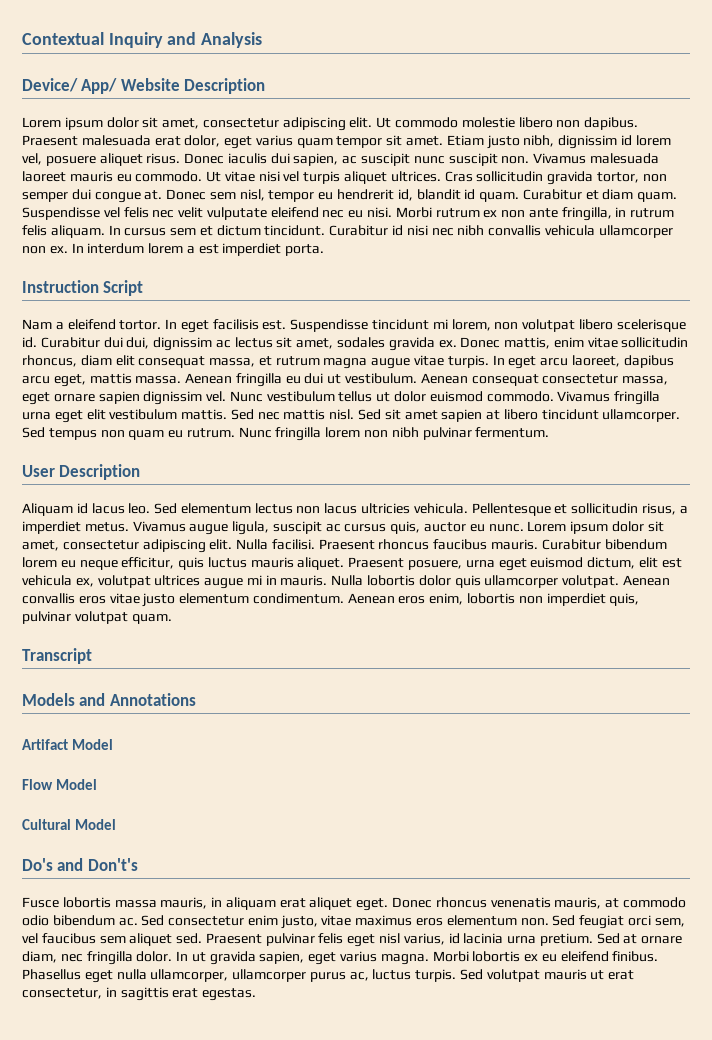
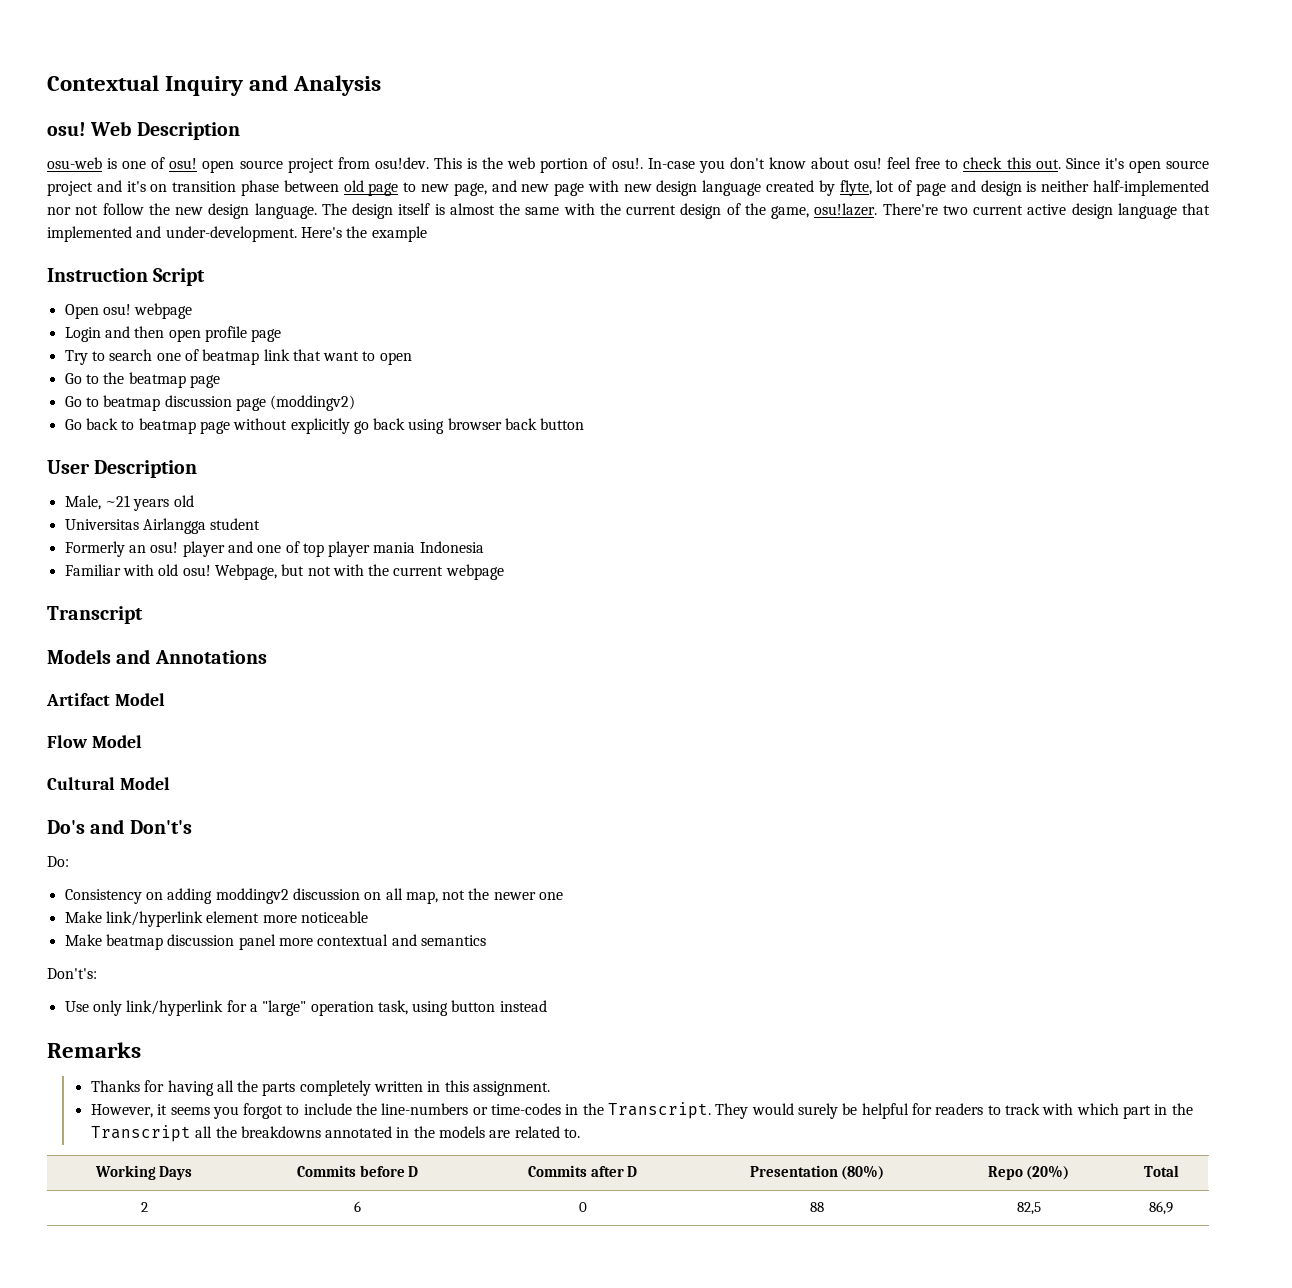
- Device/ App/ Website Description
- Lorem ipsum dolor sit amet, consectetur adipiscing elit. Ut commodo molestie libero non dapibus. Praesent malesuada erat dolor, eget varius quam tempor sit amet. Etiam justo nibh, dignissim id lorem vel, posuere aliquet risus. Donec iaculis dui sapien, ac suscipit nunc suscipit non. Vivamus malesuada laoreet mauris eu commodo. Ut vitae nisi vel turpis aliquet ultrices. Cras sollicitudin gravida tortor, non semper dui congue at. Donec sem nisl, tempor eu hendrerit id, blandit id quam. Curabitur et diam quam. Suspendisse vel felis nec velit vulputate eleifend nec eu nisi. Morbi rutrum ex non ante fringilla, in rutrum felis aliquam. In cursus sem et dictum tincidunt. Curabitur id nisi nec nibh convallis vehicula ullamcorper non ex. In interdum lorem a est imperdiet porta.
+ osu! Web Description
+ osu-web is one of osu! open source project from osu!dev. This is the web portion of osu!. In-case you don't know about osu! feel free to check this out. Since it's open source project and it's on transition phase between old page to new page, and new page with new design language created by flyte, lot of page and design is neither half-implemented nor not follow the new design language. The design itself is almost the same with the current design of the game, osu!lazer. There're two current active design language that implemented and under-development. Here's the example
  Instruction Script
- Nam a eleifend tortor. In eget facilisis est. Suspendisse tincidunt mi lorem, non volutpat libero scelerisque id. Curabitur dui dui, dignissim ac lectus sit amet, sodales gravida ex. Donec mattis, enim vitae sollicitudin rhoncus, diam elit consequat massa, et rutrum magna augue vitae turpis. In eget arcu laoreet, dapibus arcu eget, mattis massa. Aenean fringilla eu dui ut vestibulum. Aenean consequat consectetur massa, eget ornare sapien dignissim vel. Nunc vestibulum tellus ut dolor euismod commodo. Vivamus fringilla urna eget elit vestibulum mattis. Sed nec mattis nisl. Sed sit amet sapien at libero tincidunt ullamcorper. Sed tempus non quam eu rutrum. Nunc fringilla lorem non nibh pulvinar fermentum.
+ Open osu! webpage
+ Login and then open profile page
+ Try to search one of beatmap link that want to open
+ Go to the beatmap page
+ Go to beatmap discussion page (moddingv2)
+ Go back to beatmap page without explicitly go back using browser back button
  User Description
- Aliquam id lacus leo. Sed elementum lectus non lacus ultricies vehicula. Pellentesque et sollicitudin risus, a imperdiet metus. Vivamus augue ligula, suscipit ac cursus quis, auctor eu nunc. Lorem ipsum dolor sit amet, consectetur adipiscing elit. Nulla facilisi. Praesent rhoncus faucibus mauris. Curabitur bibendum lorem eu neque efficitur, quis luctus mauris aliquet. Praesent posuere, urna eget euismod dictum, elit est vehicula ex, volutpat ultrices augue mi in mauris. Nulla lobortis dolor quis ullamcorper volutpat. Aenean convallis eros vitae justo elementum condimentum. Aenean eros enim, lobortis non imperdiet quis, pulvinar volutpat quam.
+ Male, ~21 years old
+ Universitas Airlangga student
+ Formerly an osu! player and one of top player mania Indonesia
+ Familiar with old osu! Webpage, but not with the current webpage
- Fusce lobortis massa mauris, in aliquam erat aliquet eget. Donec rhoncus venenatis mauris, at commodo odio bibendum ac. Sed consectetur enim justo, vitae maximus eros elementum non. Sed feugiat orci sem, vel faucibus sem aliquet sed. Praesent pulvinar felis eget nisl varius, id lacinia urna pretium. Sed at ornare diam, nec fringilla dolor. In ut gravida sapien, eget varius magna. Morbi lobortis ex eu eleifend finibus. Phasellus eget nulla ullamcorper, ullamcorper purus ac, luctus turpis. Sed volutpat mauris ut erat consectetur, in sagittis erat egestas.
+ Do:
+ Consistency on adding moddingv2 discussion on all map, not the newer one
+ Make link/hyperlink element more noticeable
+ Make beatmap discussion panel more contextual and semantics
+ Don't's:
+ Use only link/hyperlink for a "large" operation task, using button instead
+ Remarks
+ Thanks for having all the parts completely written in this assignment.
+ However, it seems you forgot to include the line-numbers or time-codes in the Transcript. They would surely be helpful for readers to track with which part in the Transcript all the breakdowns annotated in the models are related to.
+ Working Days | Commits before D | Commits after D | Presentation (80%) | Repo (20%) | Total
+ 2 | 6 | 0 | 88 | 82,5 | 86,9

